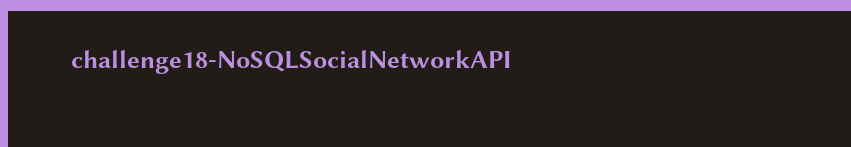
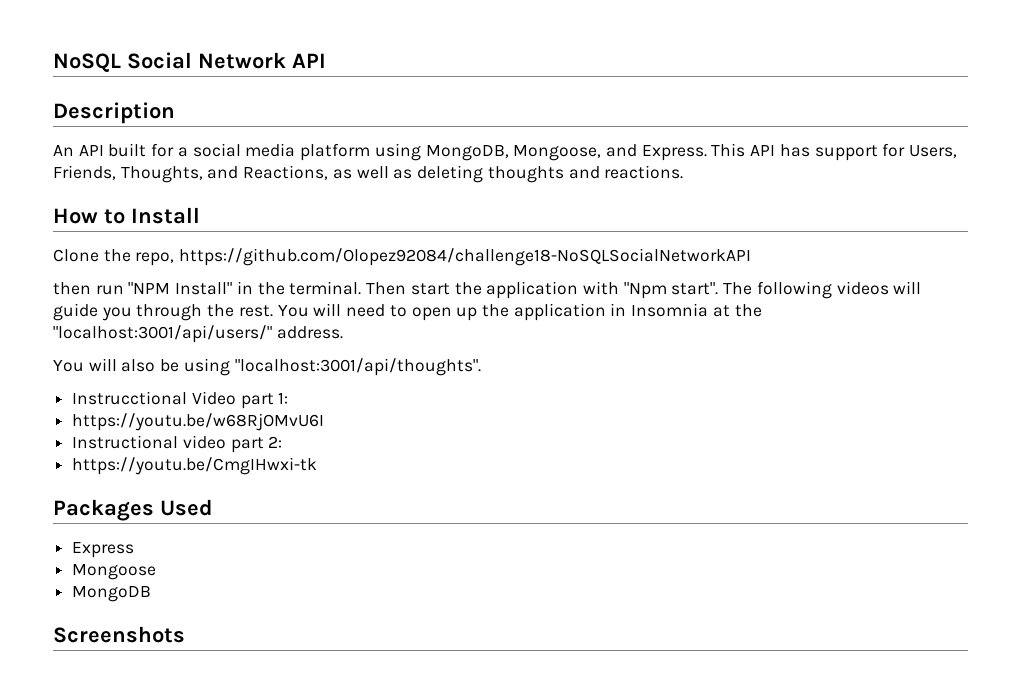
- challenge18-NoSQLSocialNetworkAPI
+ NoSQL Social Network API
+ Description
+ An API built for a social media platform using MongoDB, Mongoose, and Express. This API has support for Users, Friends, Thoughts, and Reactions, as well as deleting thoughts and reactions.
+ How to Install
+ Clone the repo, https://github.com/Olopez92084/challenge18-NoSQLSocialNetworkAPI
+ then run "NPM Install" in the terminal. Then start the application with "Npm start". The following videos will guide you through the rest. You will need to open up the application in Insomnia at the "localhost:3001/api/users/" address.
+ You will also be using "localhost:3001/api/thoughts".
+ Instrucctional Video part 1:
+ https://youtu.be/w68RjOMvU6I
+ Instructional video part 2:
+ https://youtu.be/CmgIHwxi-tk
+ Packages Used
+ Express
+ Mongoose
+ MongoDB
+ Screenshots

